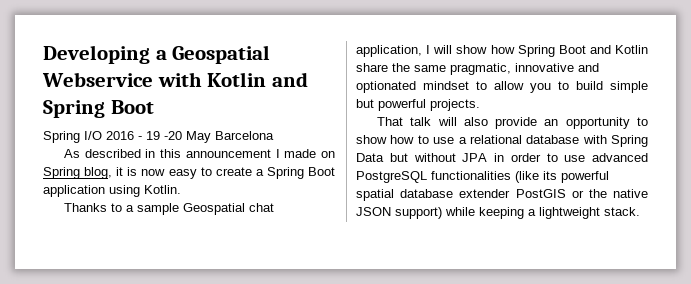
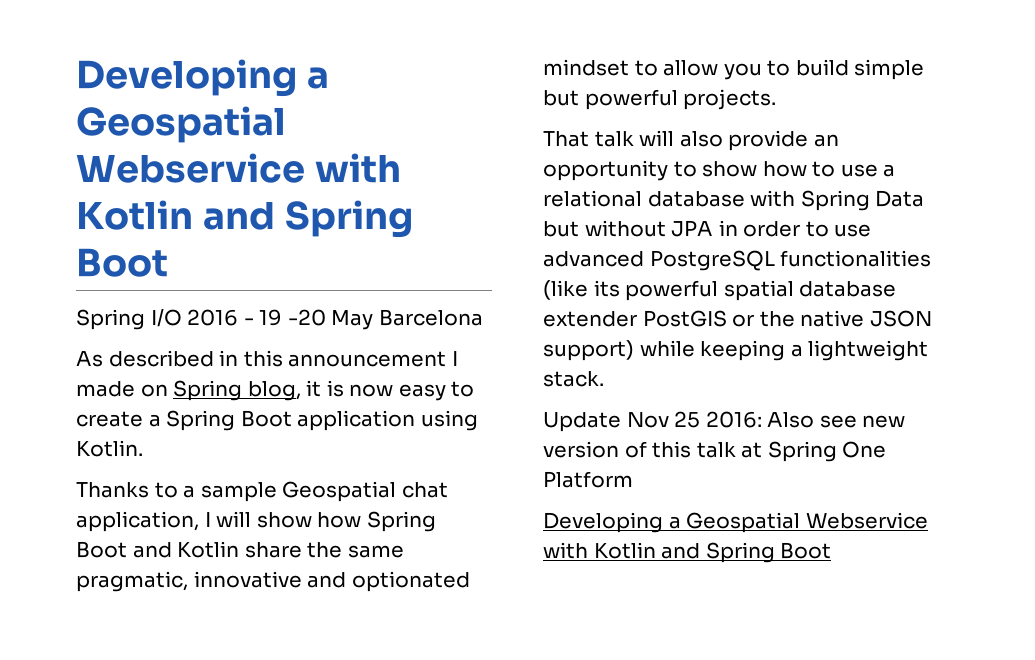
+ Update Nov 25 2016: Also see new version of this talk at Spring One Platform
+ Developing a Geospatial Webservice with Kotlin and Spring Boot

